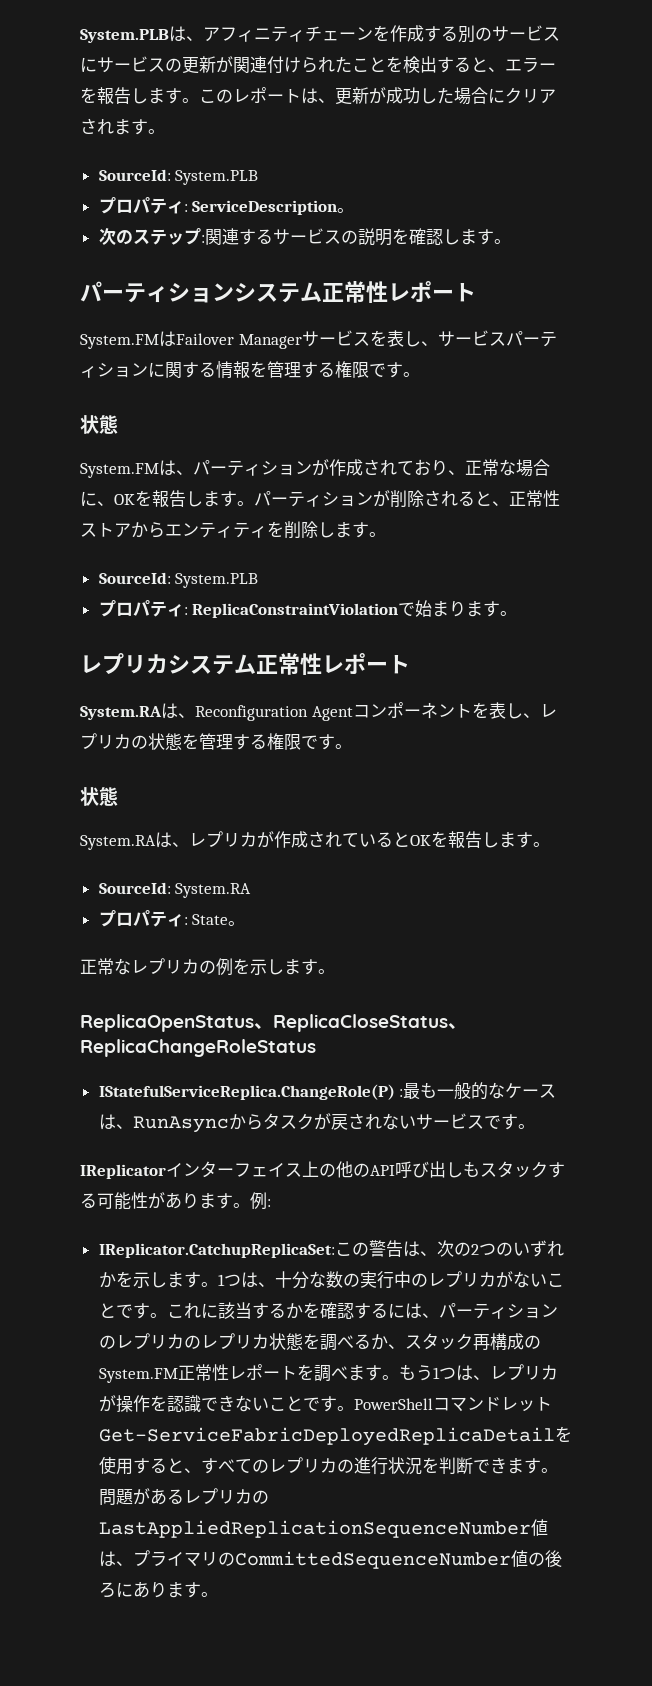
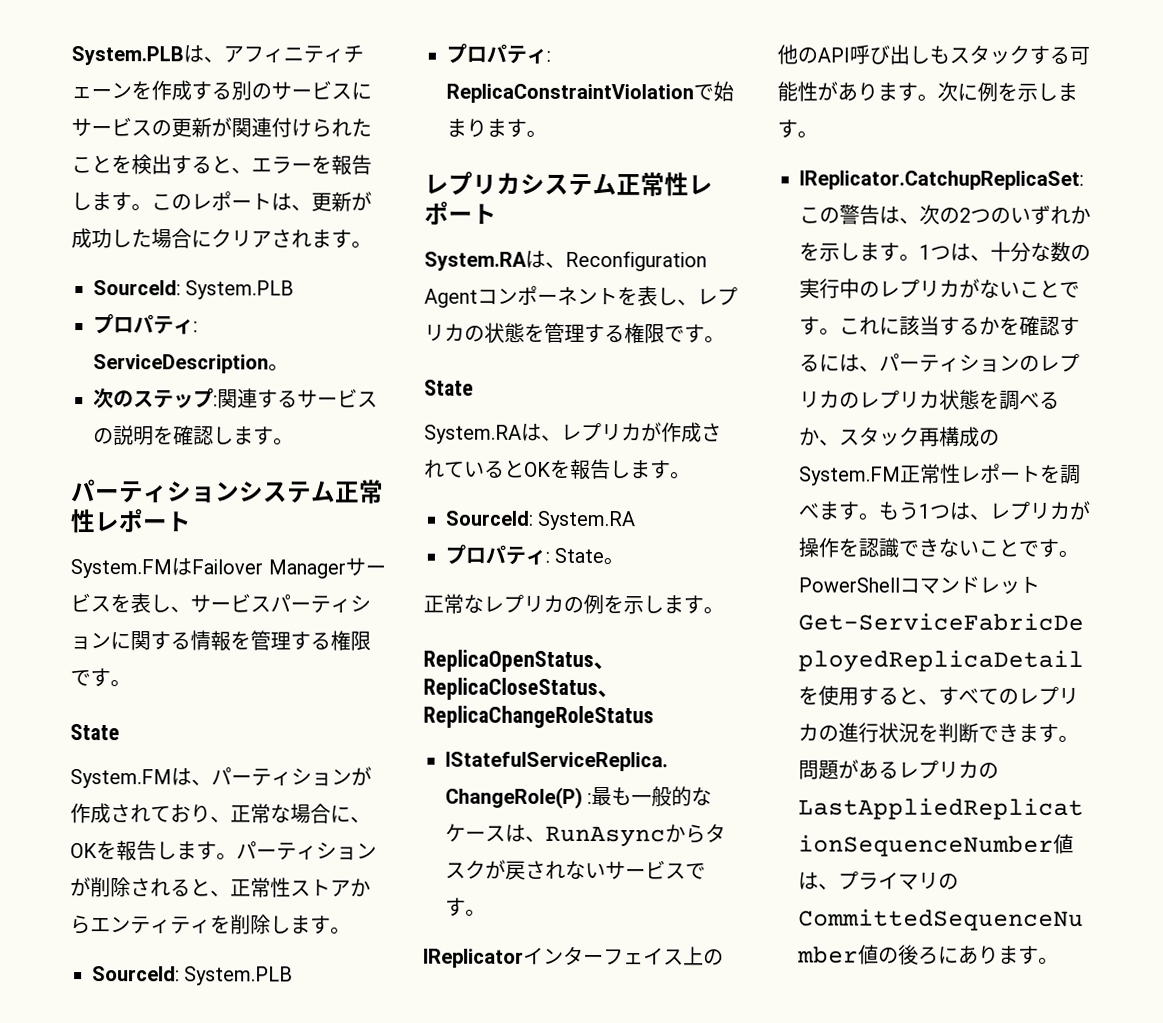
  System.FMはFailover Managerサービスを表し、サービスパーティションに関する情報を管理する権限です。
- 状態
+ State
  System.RAは、Reconfiguration Agentコンポーネントを表し、レプリカの状態を管理する権限です。
- 状態
+ State
- 例:
+ 次に例を示します。

